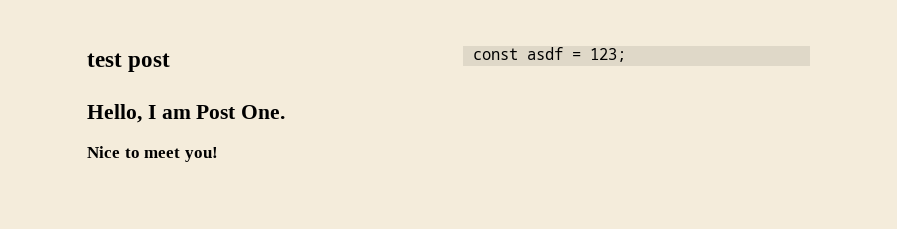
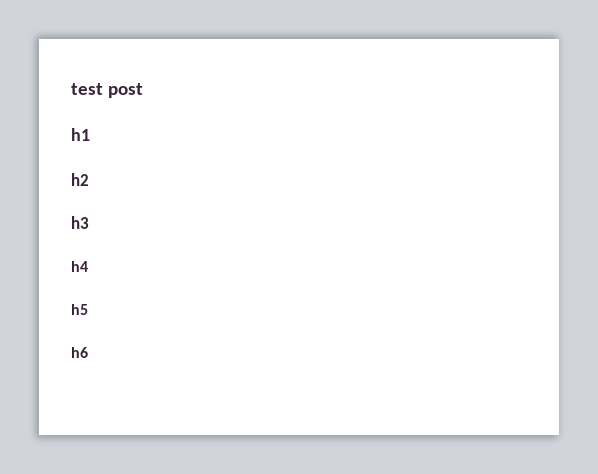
- Hello, I am Post One.
- Nice to meet you!
- const asdf = 123;
+ h1
+ h2
+ h3
+ h4
+ h5
+ h6

